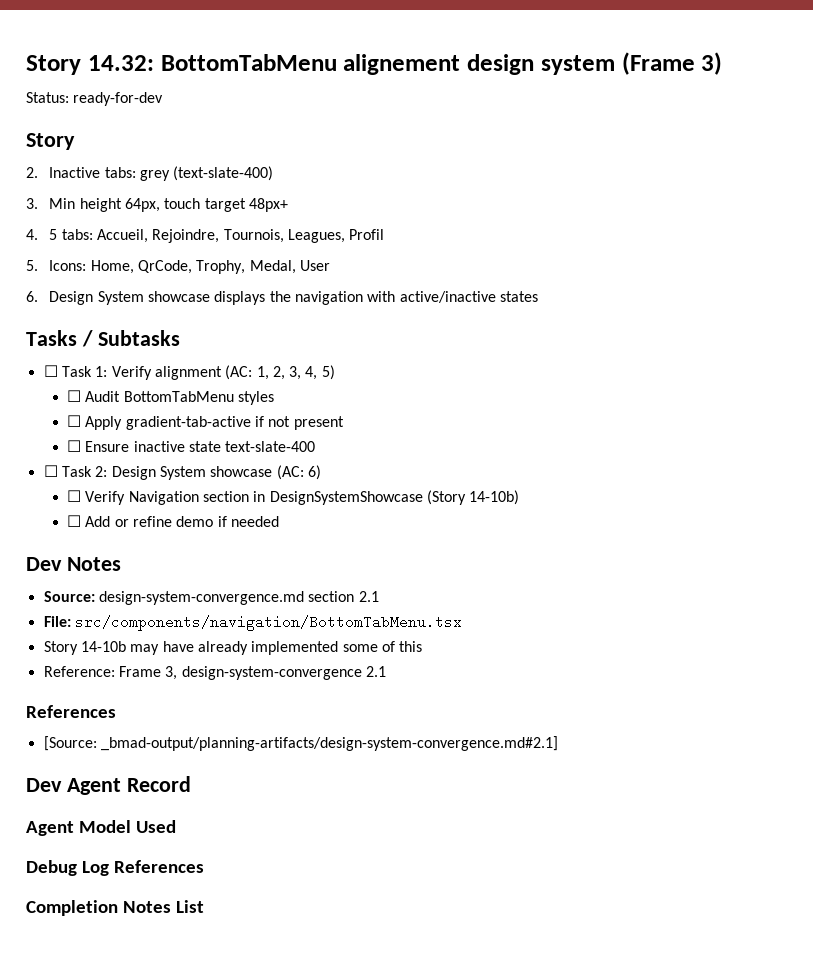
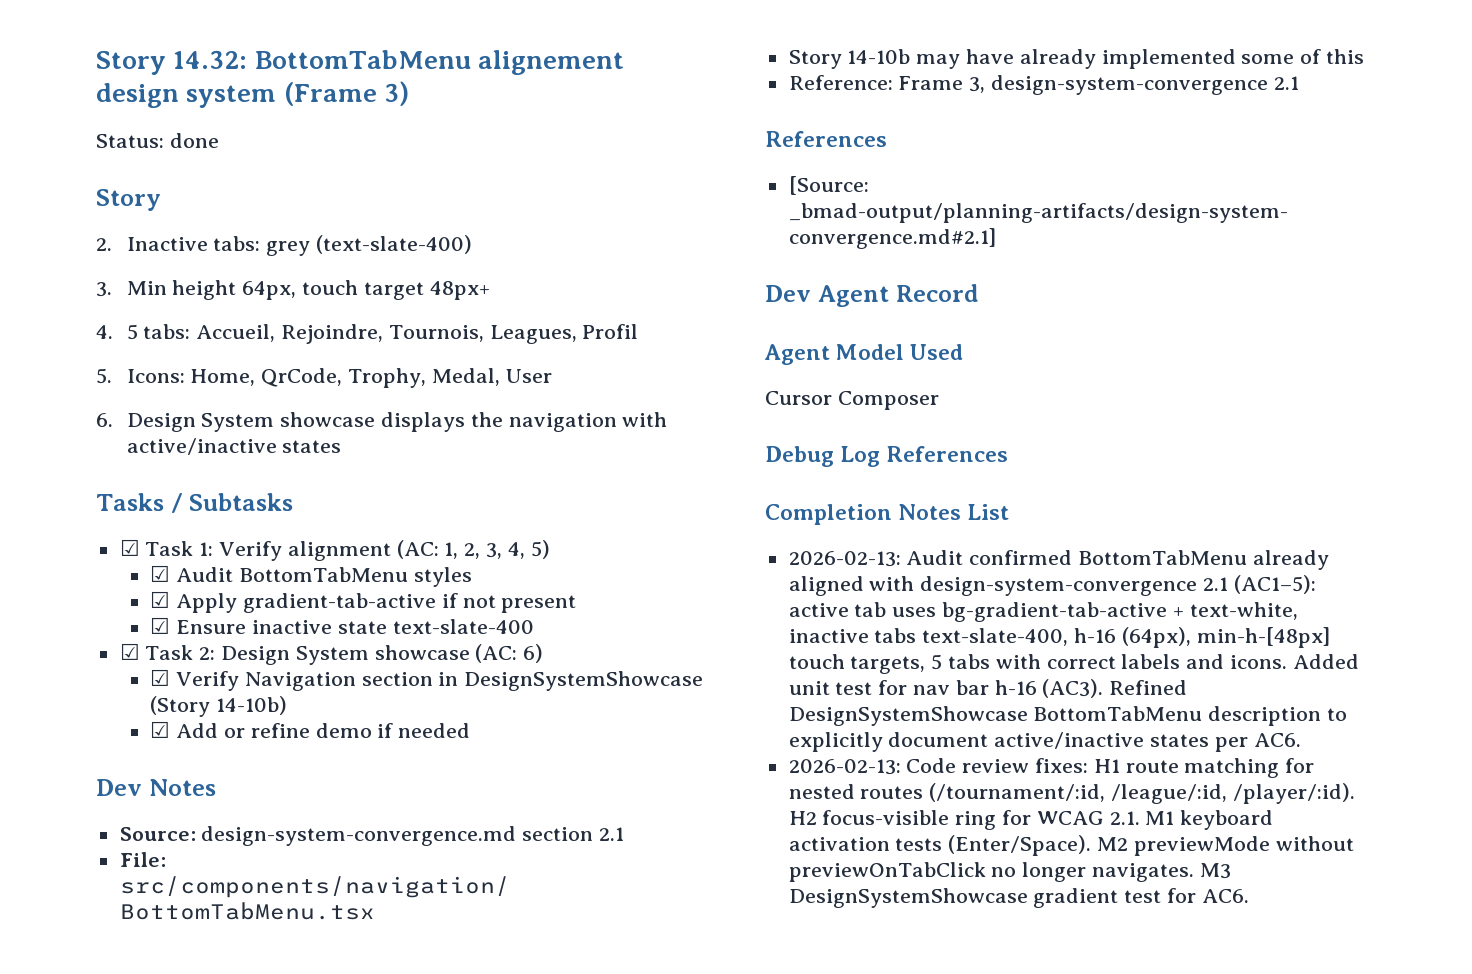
- Status: ready-for-dev
+ Status: done
- ☐ Task 1: Verify alignment (AC: 1, 2, 3, 4, 5)
+ ☑ Task 1: Verify alignment (AC: 1, 2, 3, 4, 5)
- ☐ Audit BottomTabMenu styles
+ ☑ Audit BottomTabMenu styles
- ☐ Apply gradient-tab-active if not present
+ ☑ Apply gradient-tab-active if not present
- ☐ Ensure inactive state text-slate-400
+ ☑ Ensure inactive state text-slate-400
- ☐ Task 2: Design System showcase (AC: 6)
+ ☑ Task 2: Design System showcase (AC: 6)
- ☐ Verify Navigation section in DesignSystemShowcase (Story 14-10b)
+ ☑ Verify Navigation section in DesignSystemShowcase (Story 14-10b)
- ☐ Add or refine demo if needed
+ ☑ Add or refine demo if needed
+ Cursor Composer
+ 2026-02-13: Audit confirmed BottomTabMenu already aligned with design-system-convergence 2.1 (AC1–5): active tab uses bg-gradient-tab-active + text-white, inactive tabs text-slate-400, h-16 (64px), min-h-[48px] touch targets, 5 tabs with correct labels and icons. Added unit test for nav bar h-16 (AC3). Refined DesignSystemShowcase BottomTabMenu description to explicitly document active/inactive states per AC6.
+ 2026-02-13: Code review fixes: H1 route matching for nested routes (/tournament/:id, /league/:id, /player/:id). H2 focus-visible ring for WCAG 2.1. M1 keyboard activation tests (Enter/Space). M2 previewMode without previewOnTabClick no longer navigates. M3 DesignSystemShowcase gradient test for AC6.

